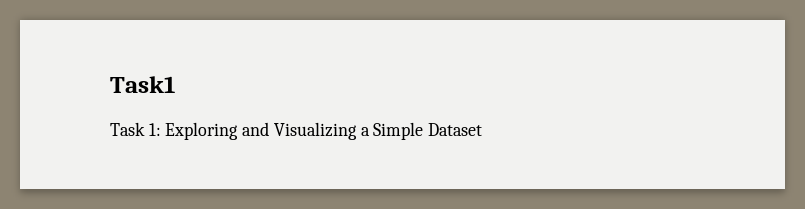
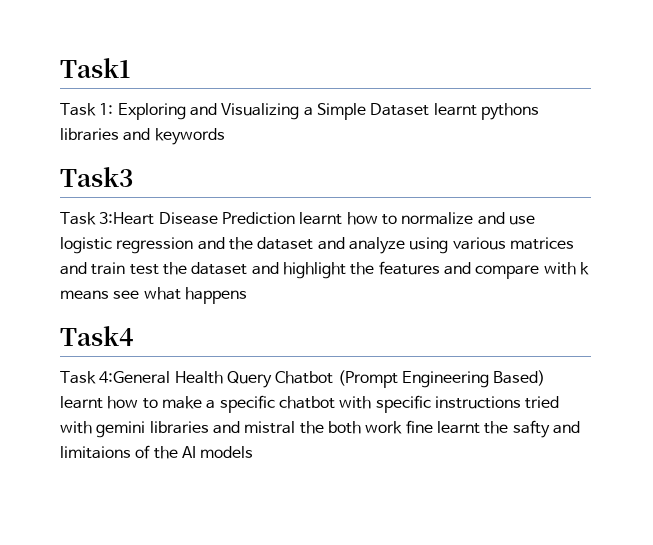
- Task 1: Exploring and Visualizing a Simple Dataset
+ Task 1: Exploring and Visualizing a Simple Dataset learnt pythons libraries and keywords
+ Task3
+ Task 3:Heart Disease Prediction learnt how to normalize and use logistic regression and the dataset and analyze using various matrices and train test the dataset and highlight the features and compare with k means see what happens
+ Task4
+ Task 4:General Health Query Chatbot (Prompt Engineering Based) learnt how to make a specific chatbot with specific instructions tried with gemini libraries and mistral the both work fine learnt the safty and limitaions of the AI models

